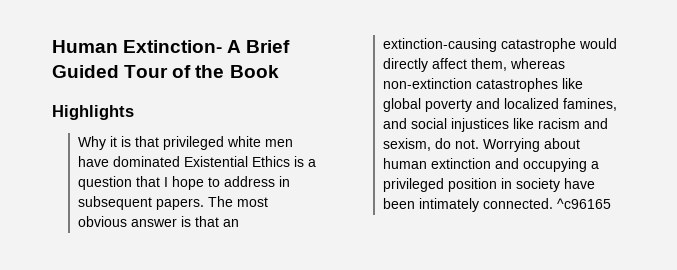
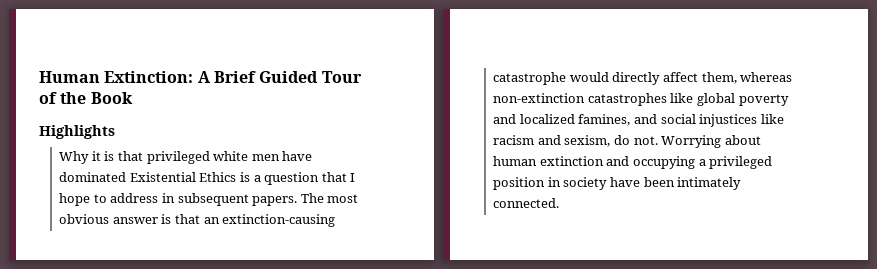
- Human Extinction- A Brief Guided Tour of the Book
+ Human Extinction: A Brief Guided Tour of the Book
- ^c96165

